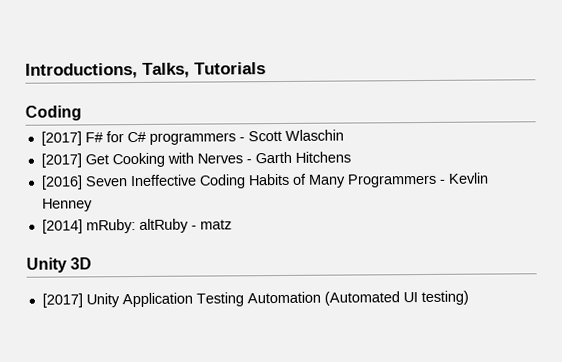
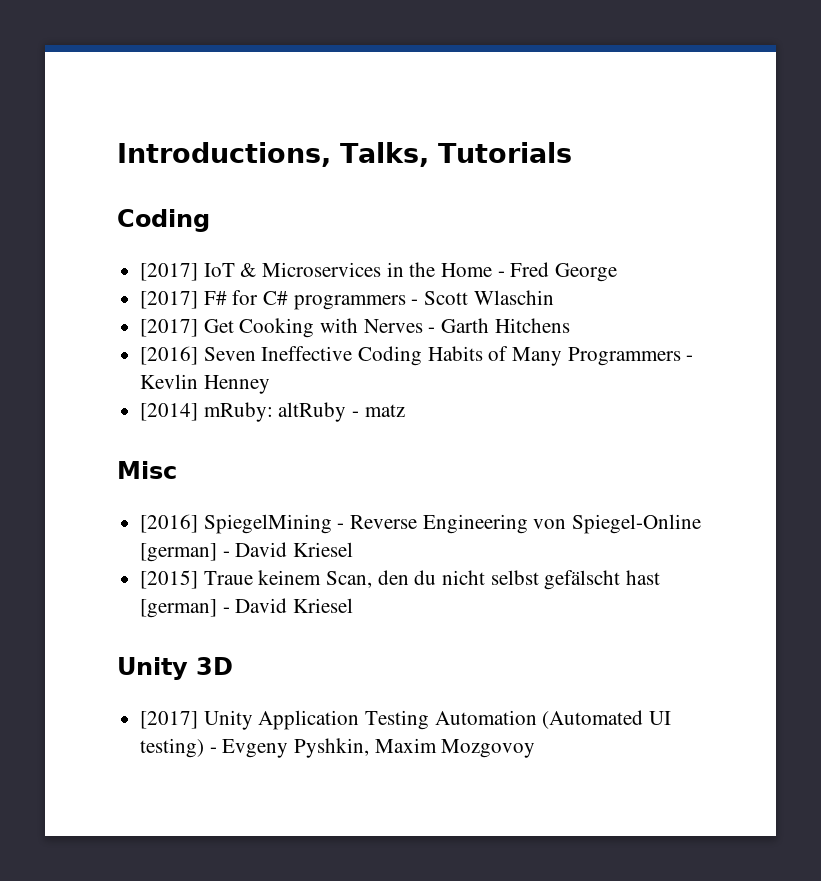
+ [2017] IoT & Microservices in the Home - Fred George
+ Misc
+ [2016] SpiegelMining - Reverse Engineering von Spiegel-Online [german] - David Kriesel
+ [2015] Traue keinem Scan, den du nicht selbst gefälscht hast [german] - David Kriesel
- [2017] Unity Application Testing Automation (Automated UI testing)
+ [2017] Unity Application Testing Automation (Automated UI testing) - Evgeny Pyshkin, Maxim Mozgovoy

